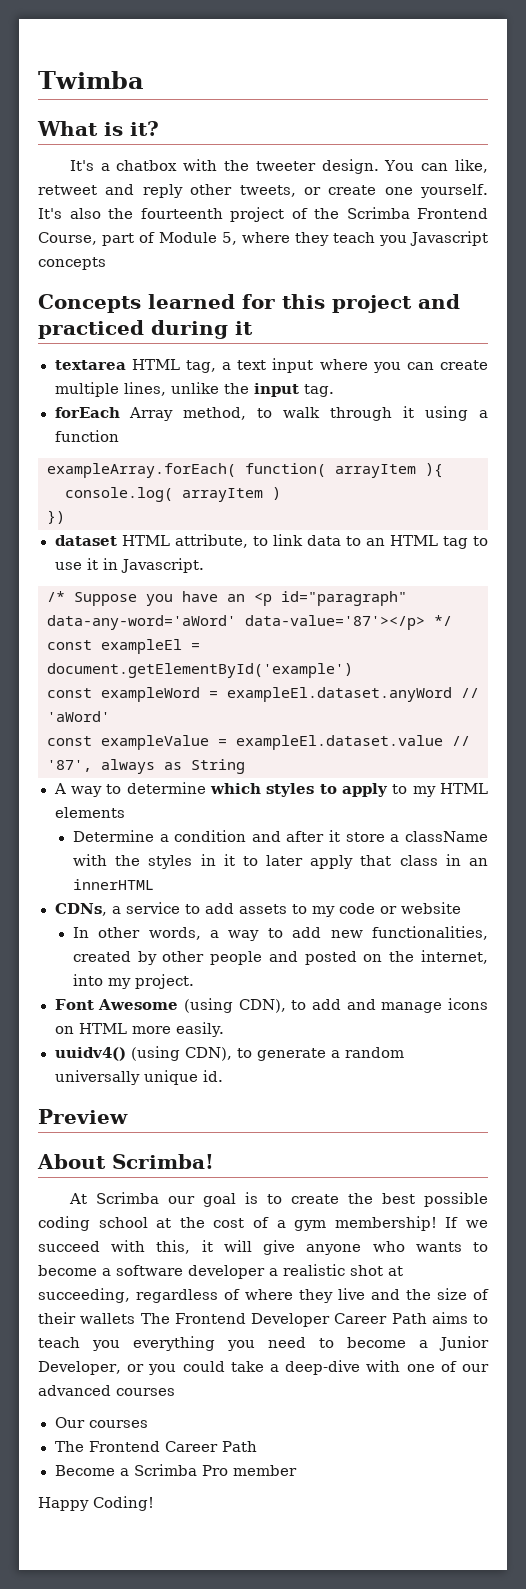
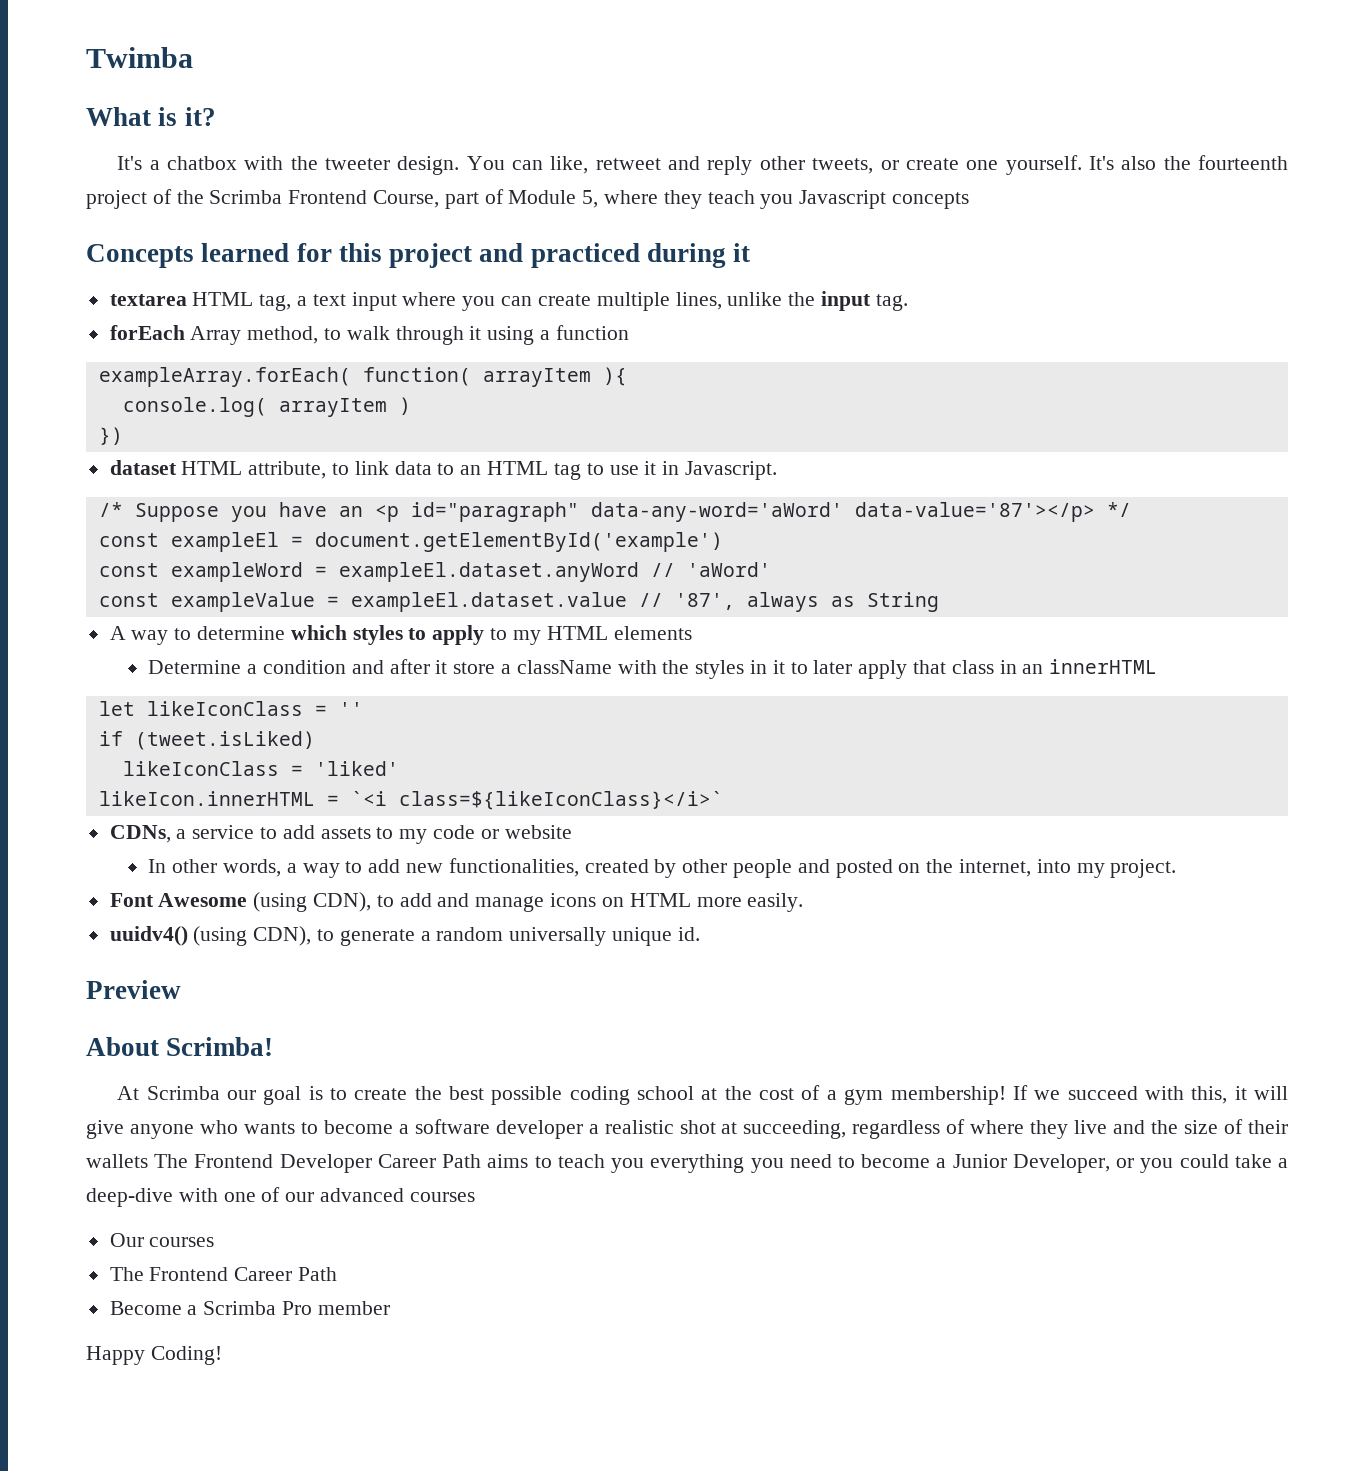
+ let likeIconClass = ''
+ if (tweet.isLiked)
+ likeIconClass = 'liked'
+ likeIcon.innerHTML = `<i class=${likeIconClass}</i>`

